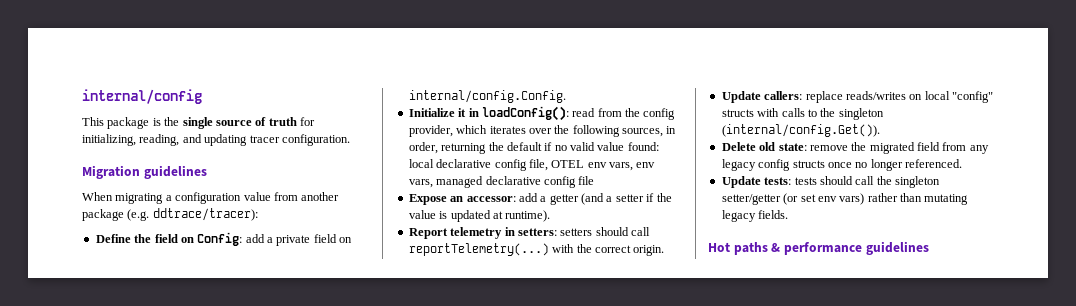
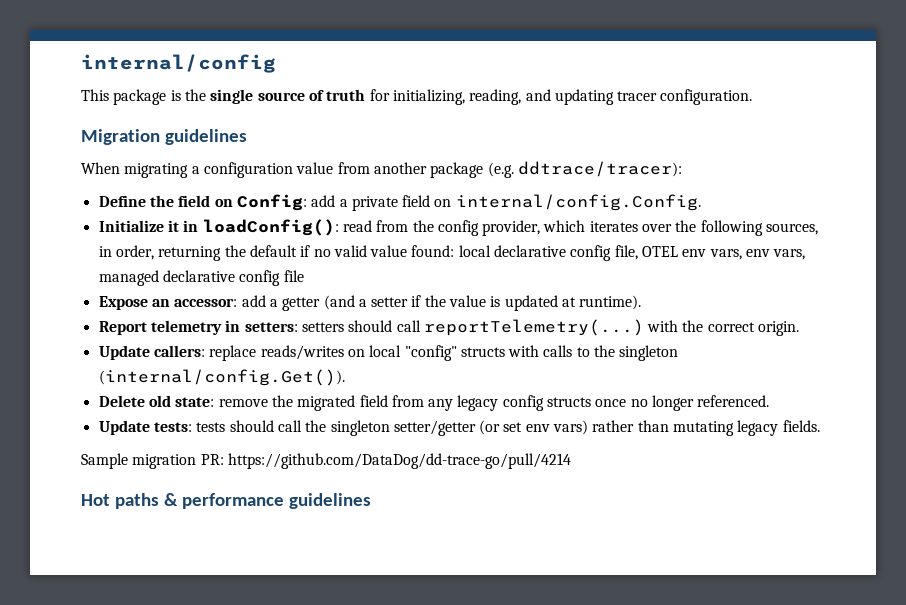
+ Sample migration PR: https://github.com/DataDog/dd-trace-go/pull/4214

